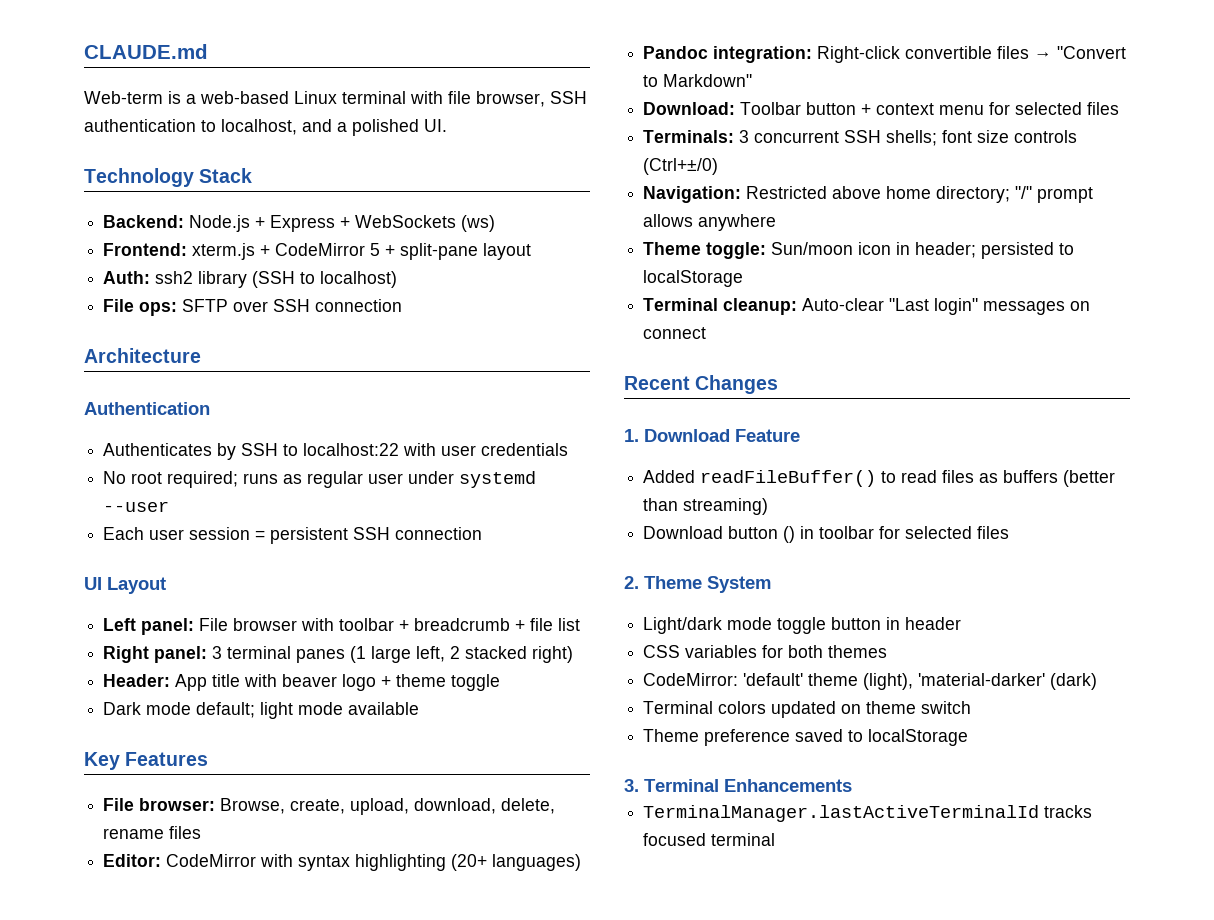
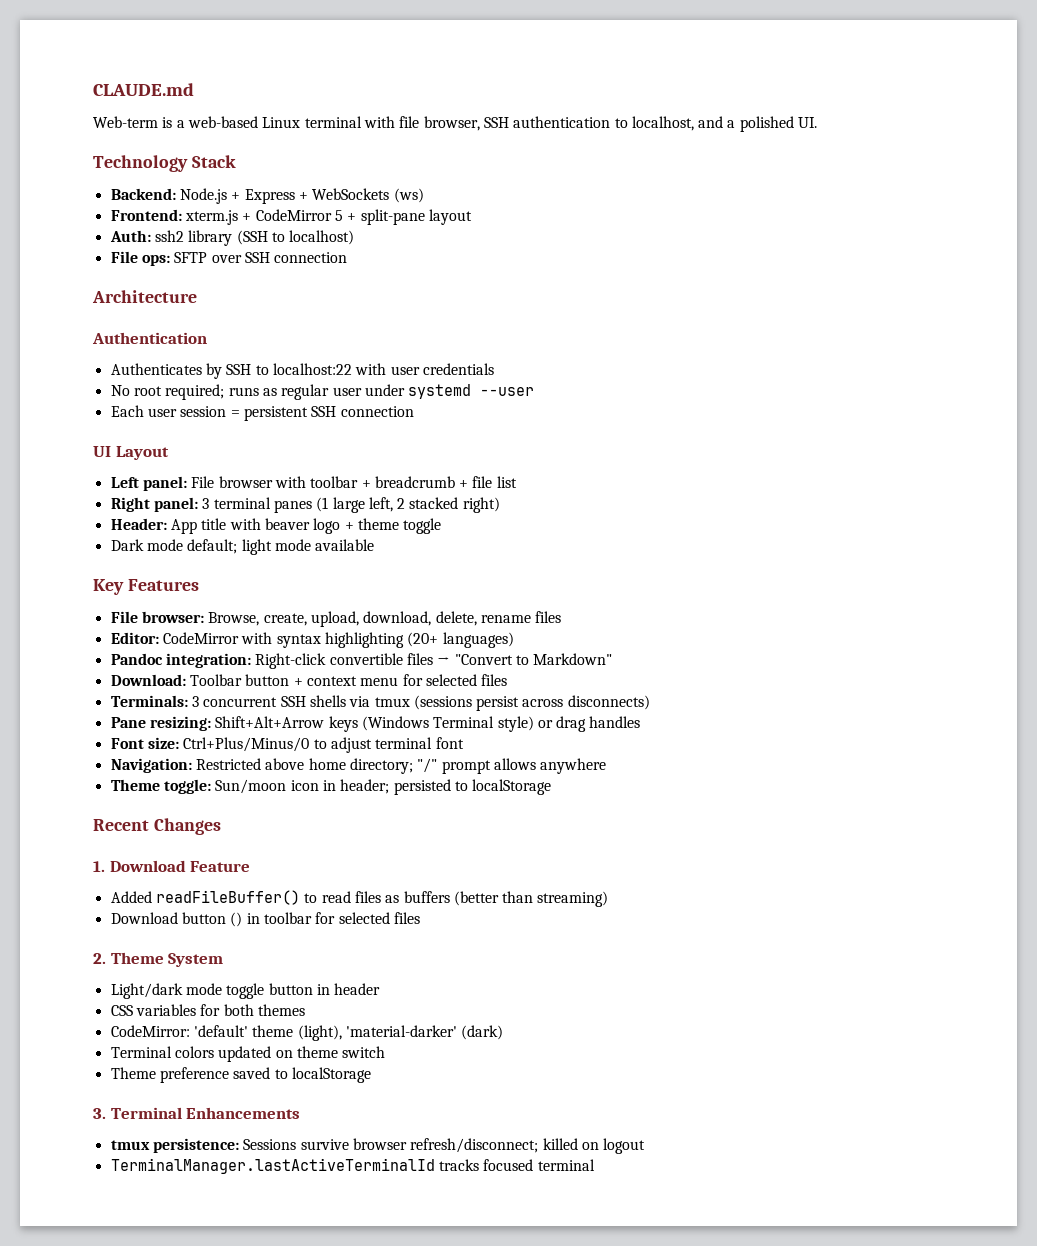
- Terminals: 3 concurrent SSH shells; font size controls (Ctrl+±/0)
+ Terminals: 3 concurrent SSH shells via tmux (sessions persist across disconnects)
+ Pane resizing: Shift+Alt+Arrow keys (Windows Terminal style) or drag handles
+ Font size: Ctrl+Plus/Minus/0 to adjust terminal font
- Terminal cleanup: Auto-clear "Last login" messages on connect
+ tmux persistence: Sessions survive browser refresh/disconnect; killed on logout

